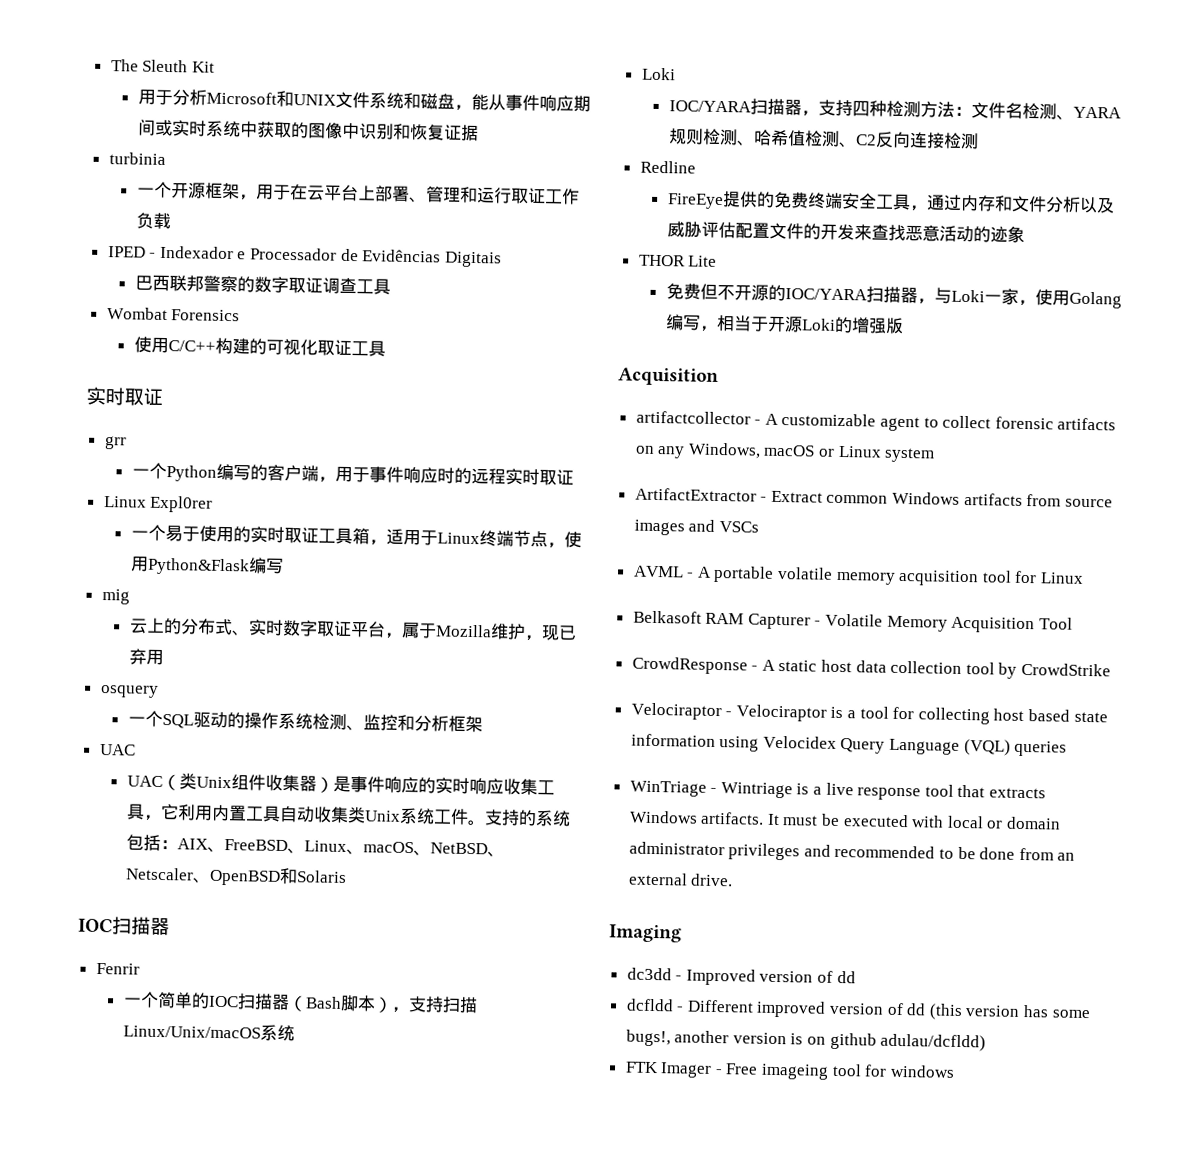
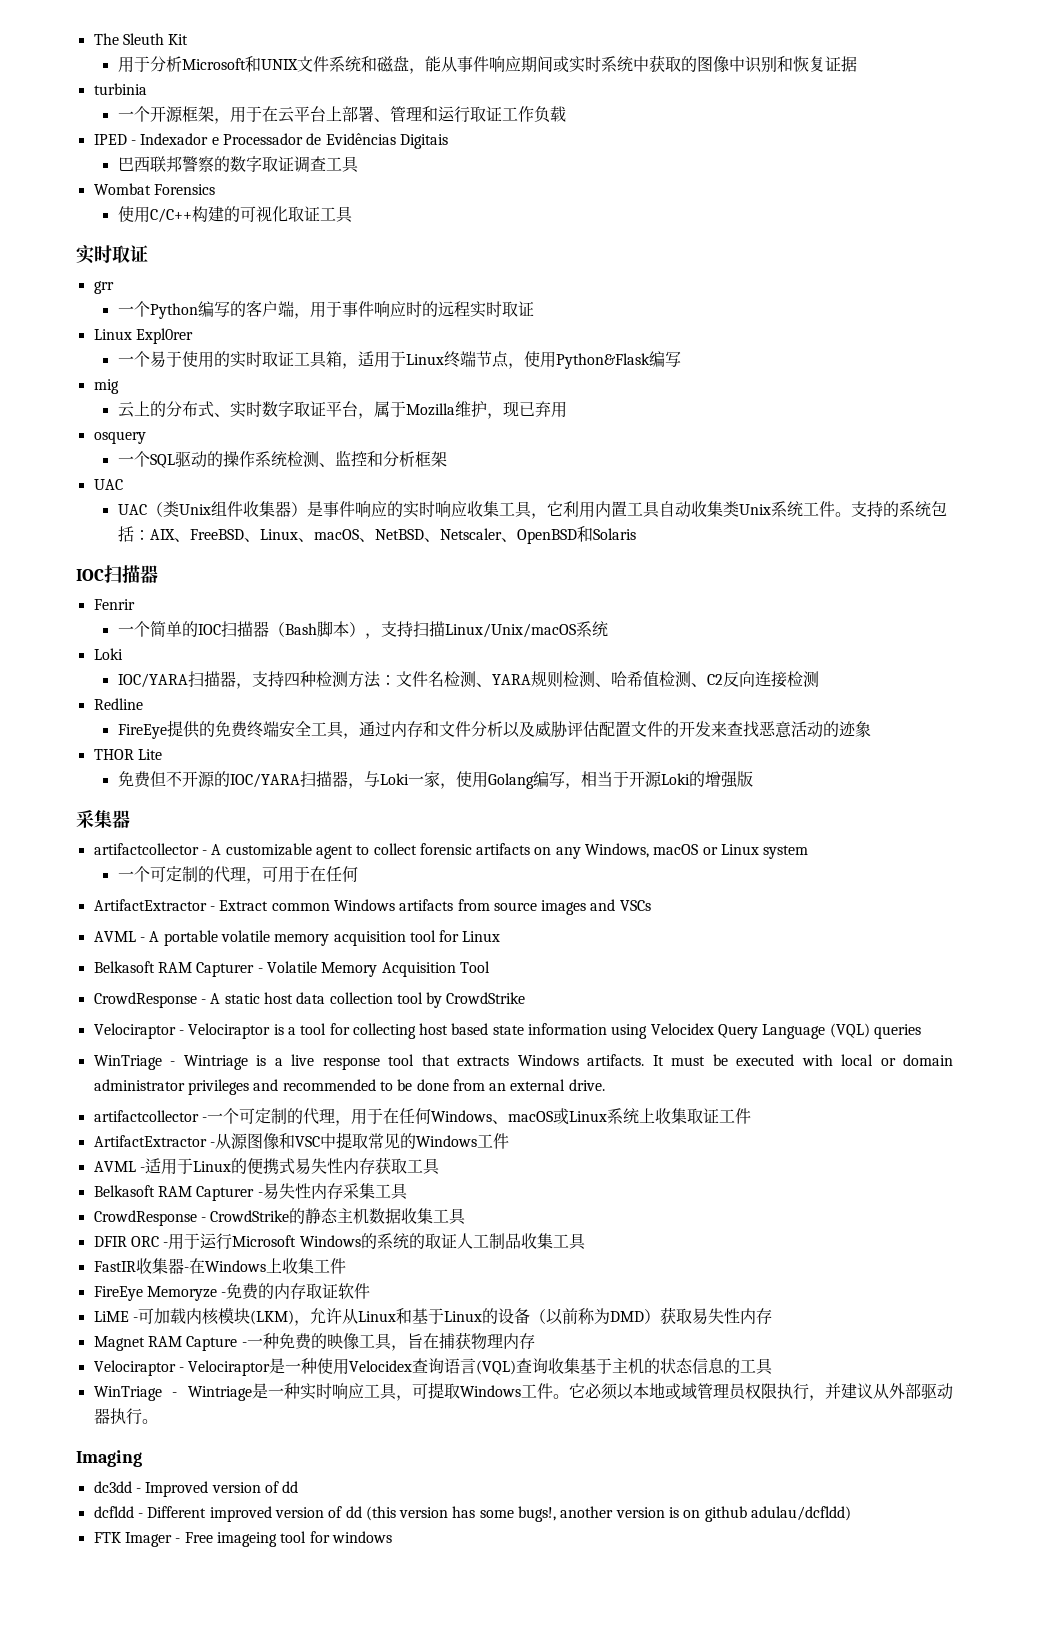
  免费但不开源的IOC/YARA扫描器，与Loki一家，使用Golang编写，相当于开源Loki的增强版
- Acquisition
+ 采集器
+ 一个可定制的代理，可用于在任何
+ artifactcollector -一个可定制的代理，用于在任何Windows、macOS或Linux系统上收集取证工件
+ ArtifactExtractor -从源图像和VSC中提取常见的Windows工件
+ AVML -适用于Linux的便携式易失性内存获取工具
+ Belkasoft RAM Capturer -易失性内存采集工具
+ CrowdResponse - CrowdStrike的静态主机数据收集工具
+ DFIR ORC -用于运行Microsoft Windows的系统的取证人工制品收集工具
+ FastIR收集器-在Windows上收集工件
+ FireEye Memoryze -免费的内存取证软件
+ LiME -可加载内核模块(LKM)，允许从Linux和基于Linux的设备（以前称为DMD）获取易失性内存
+ Magnet RAM Capture -一种免费的映像工具，旨在捕获物理内存
+ Velociraptor - Velociraptor是一种使用Velocidex查询语言(VQL)查询收集基于主机的状态信息的工具
+ WinTriage - Wintriage是一种实时响应工具，可提取Windows工件。它必须以本地或域管理员权限执行，并建议从外部驱动器执行。

